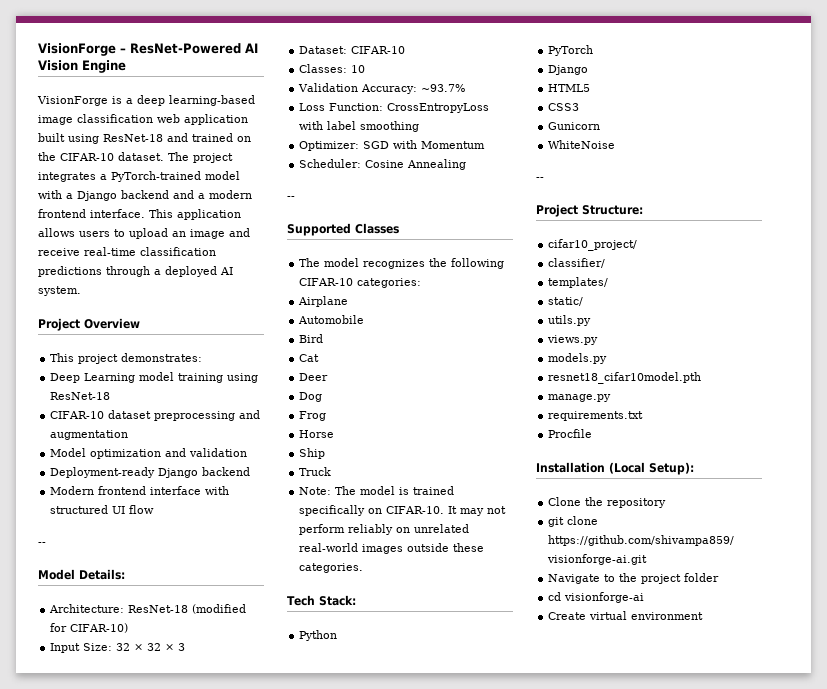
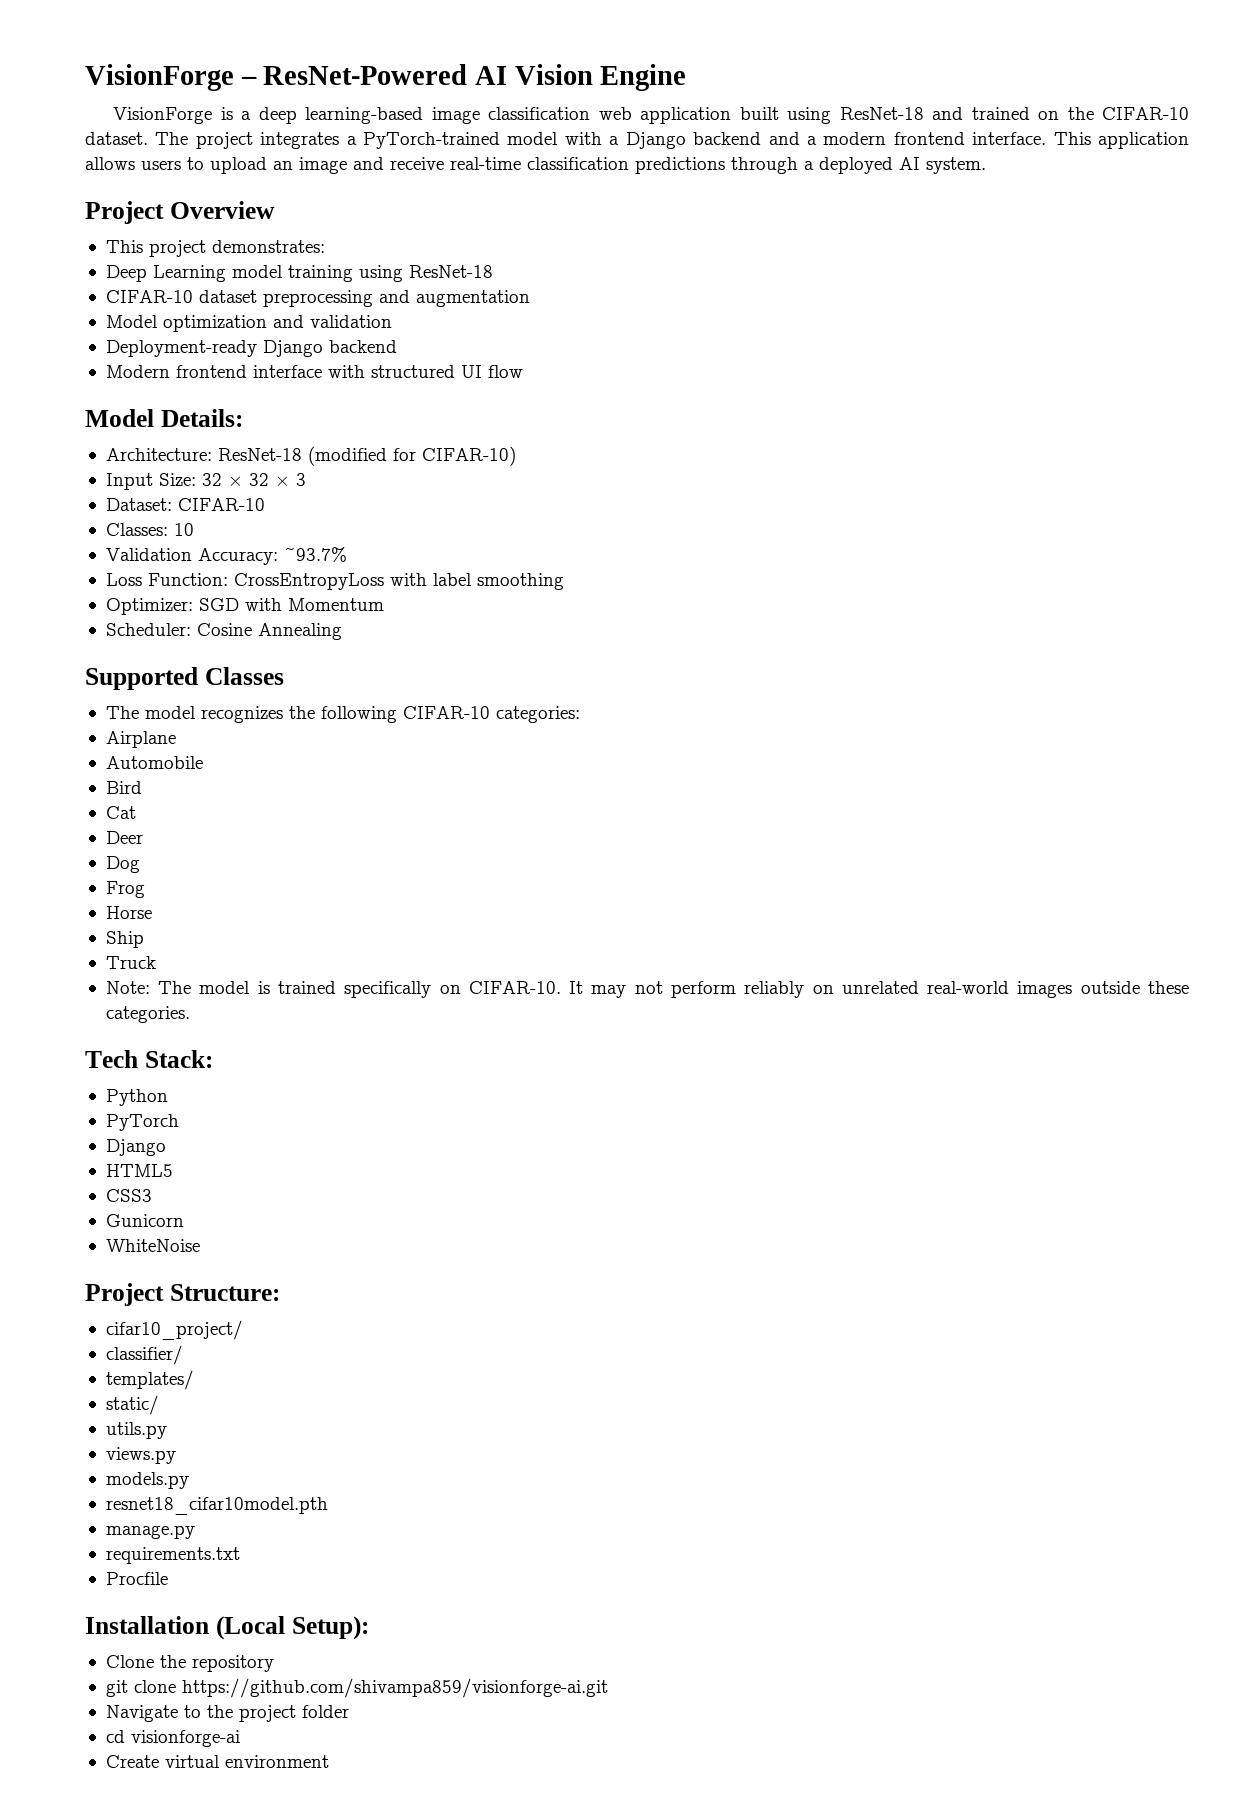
  Modern frontend interface with structured UI flow
- --
  Scheduler: Cosine Annealing
- --
  WhiteNoise
- --

